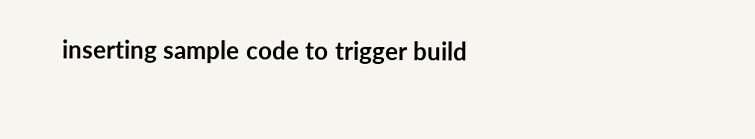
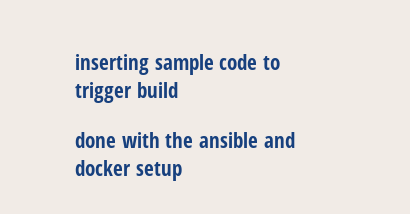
+ done with the ansible and docker setup

